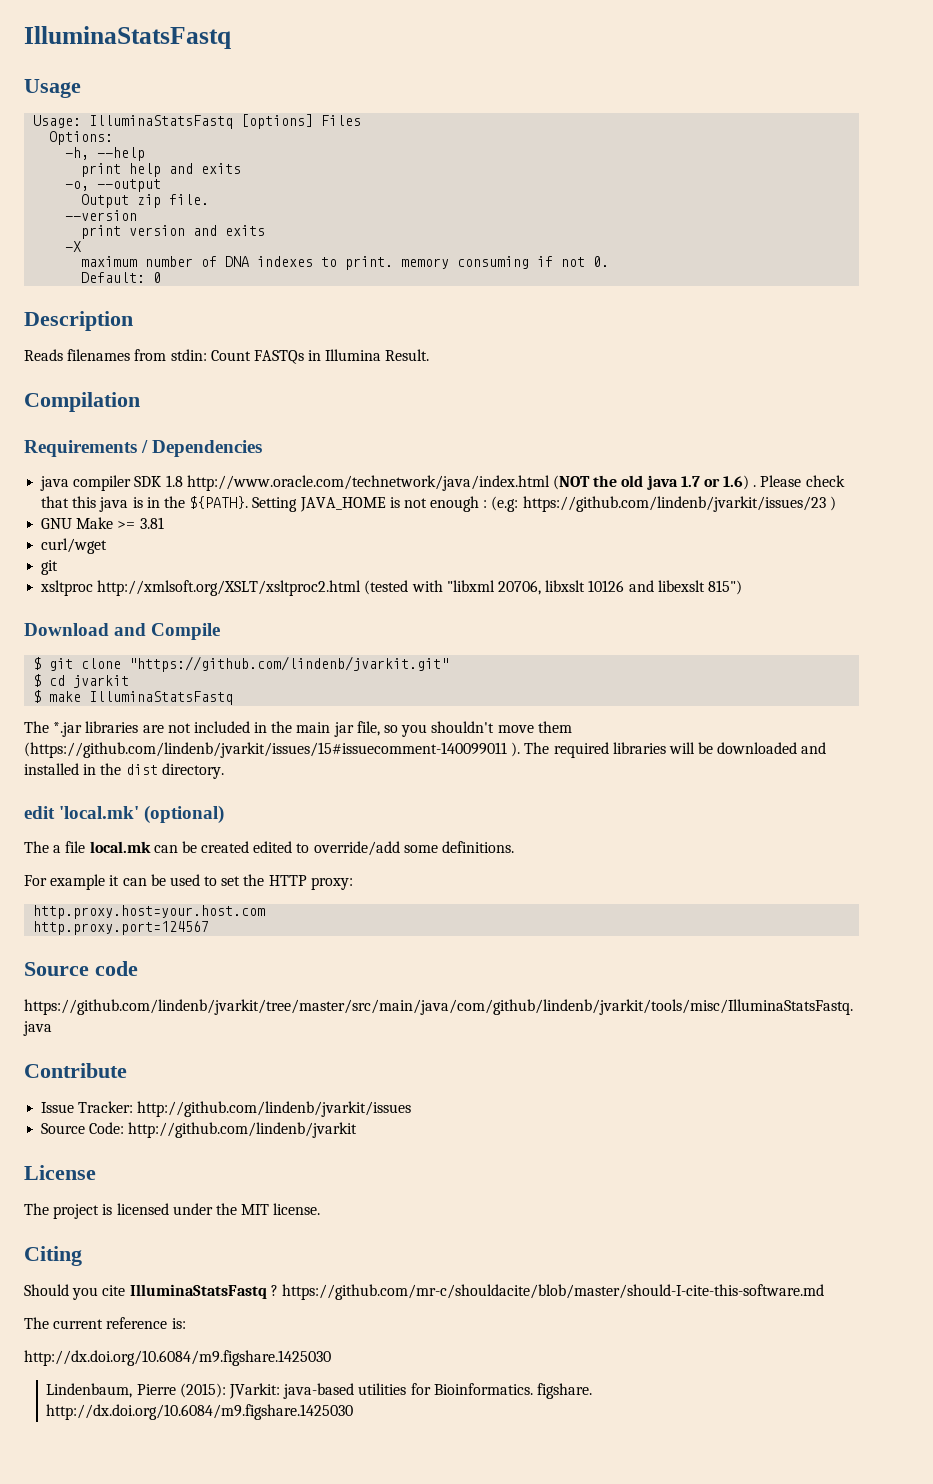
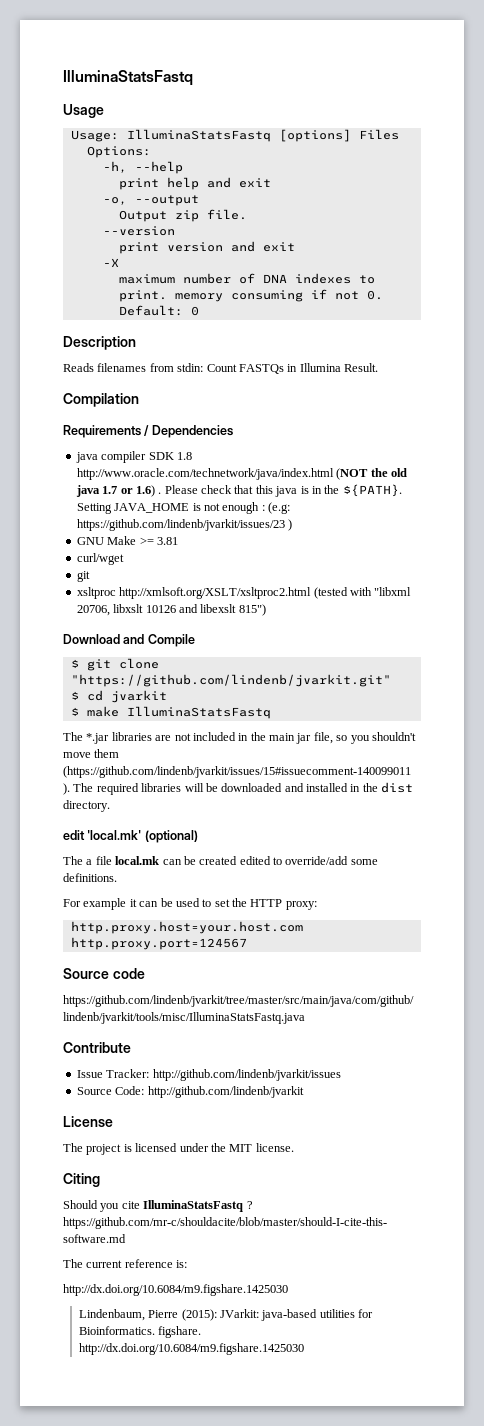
- print help and exits
+ print help and exit
- print version and exits
+ print version and exit

